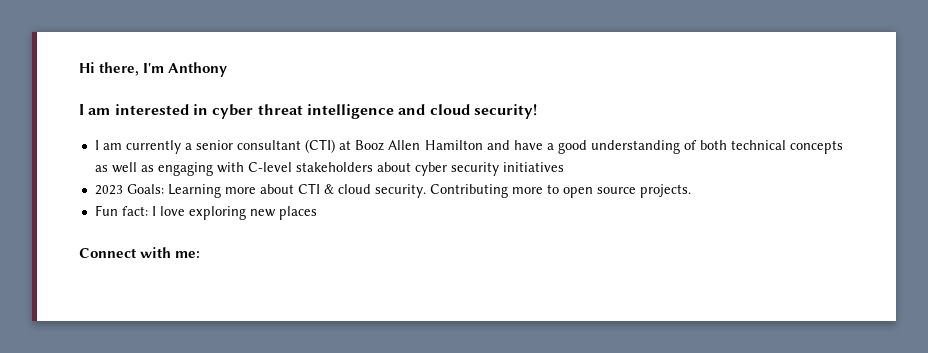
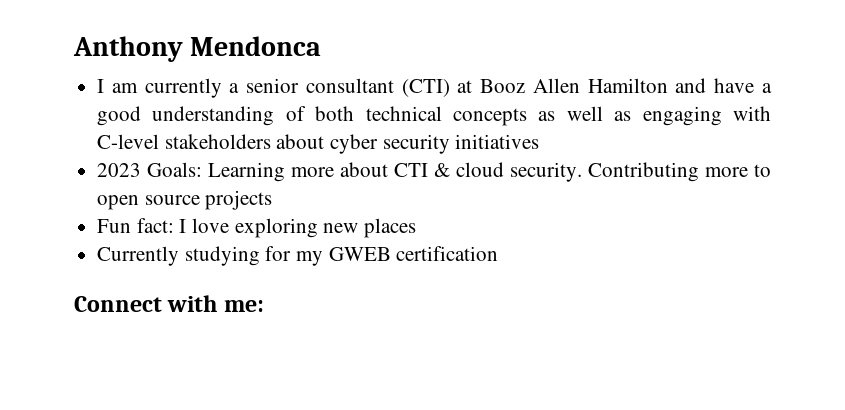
- Hi there, I'm Anthony
- I am interested in cyber threat intelligence and cloud security!
+ Anthony Mendonca
- Contributing more to open source projects.
+ Contributing more to open source projects
+ Currently studying for my GWEB certification

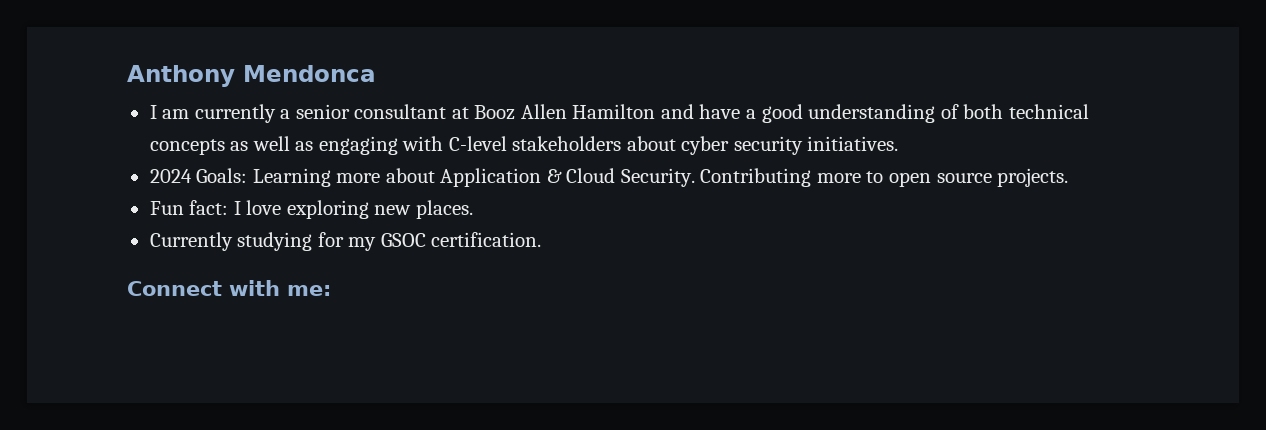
- I am currently a senior consultant (CTI) at Booz Allen Hamilton and have a good understanding of both technical concepts as well as engaging with C-level stakeholders about cyber security initiatives
- 2023 Goals: Learning more about CTI & cloud security.
+ I am currently a senior consultant at Booz Allen Hamilton and have a good understanding of both technical concepts as well as engaging with C-level stakeholders about cyber security initiatives.
+ 2024 Goals: Learning more about Application & Cloud Security.
- Contributing more to open source projects
+ Contributing more to open source projects.
- Fun fact: I love exploring new places
+ Fun fact: I love exploring new places.
- Currently studying for my GWEB certification
+ Currently studying for my GSOC certification.

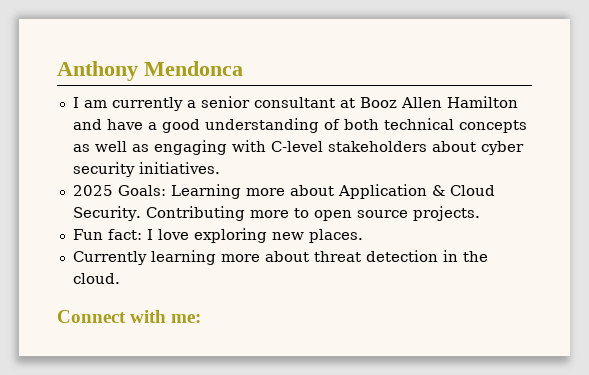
- 2024 Goals: Learning more about Application & Cloud Security.
+ 2025 Goals: Learning more about Application & Cloud Security.
- Currently studying for my GSOC certification.
+ Currently learning more about threat detection in the cloud.

